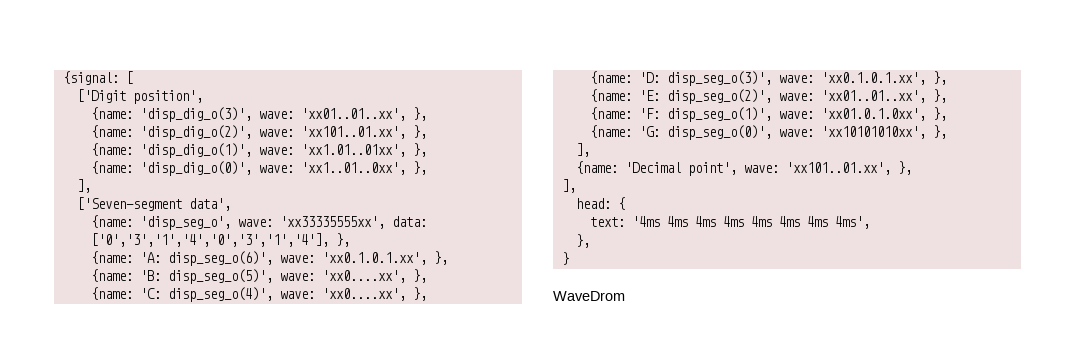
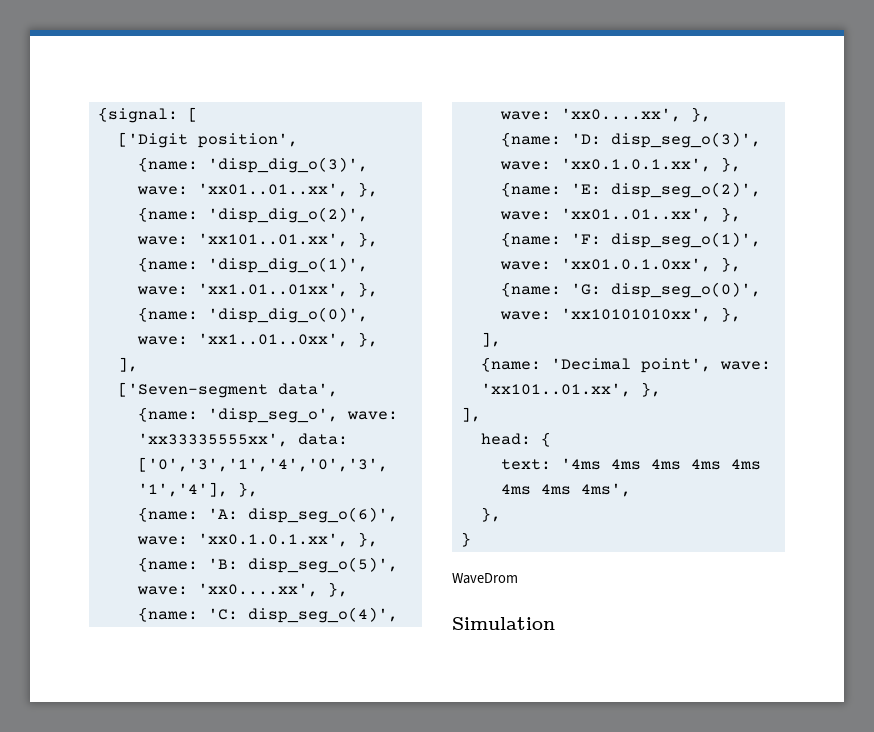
+ Simulation

